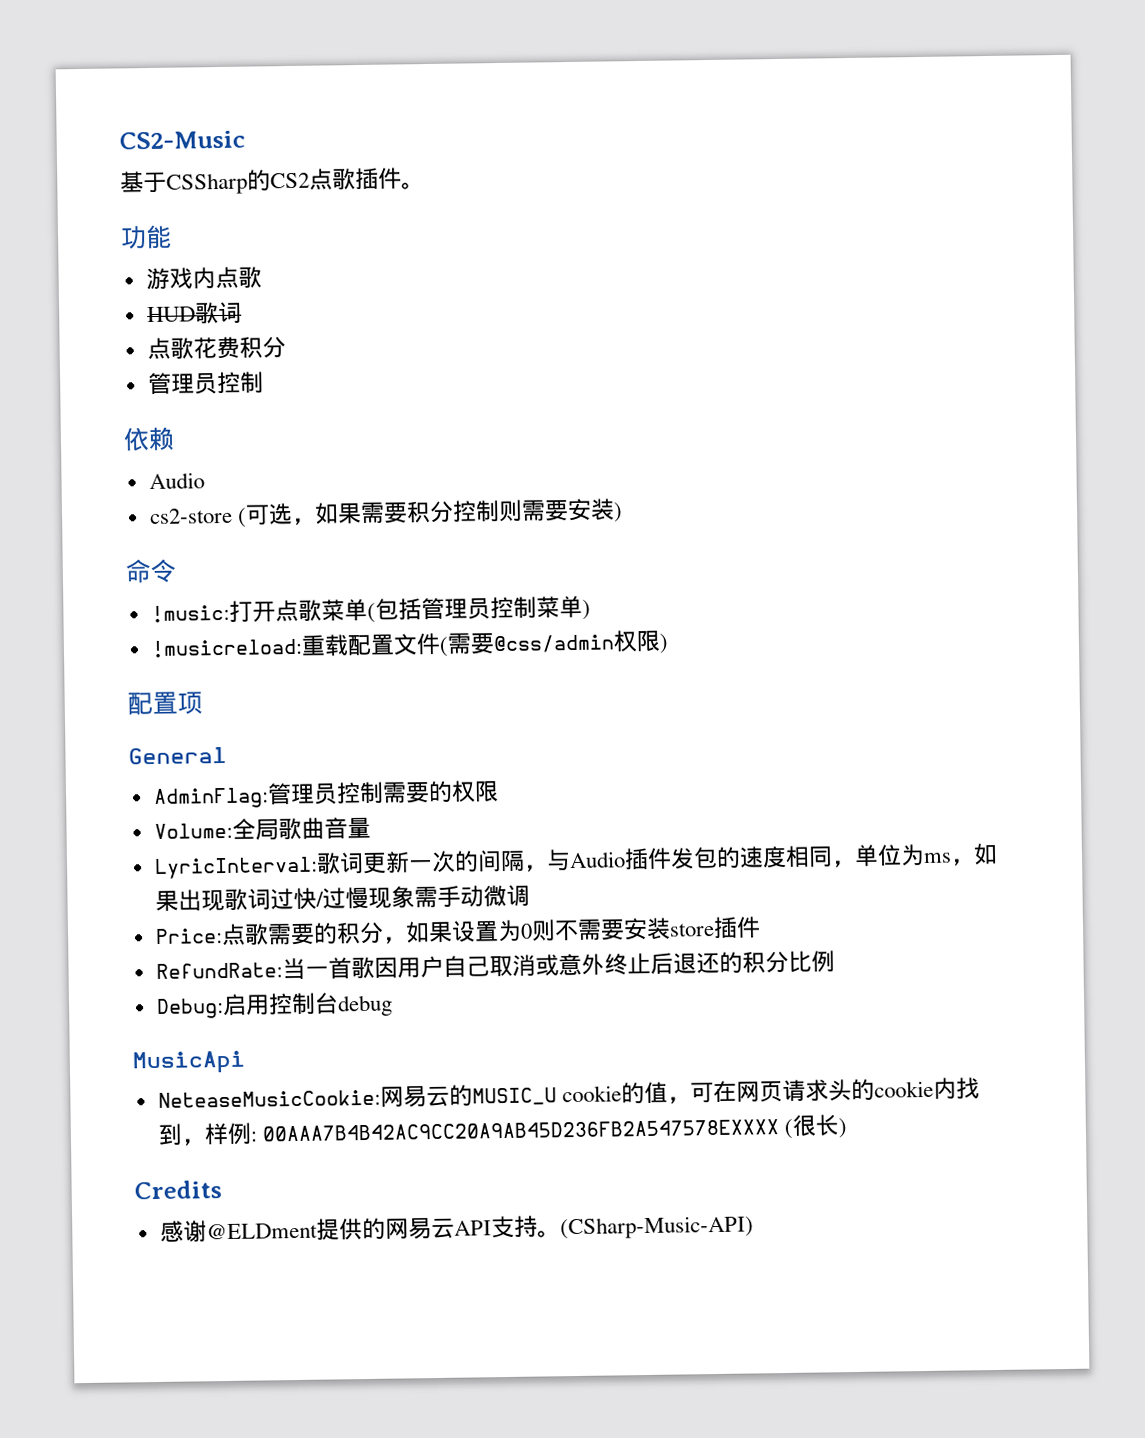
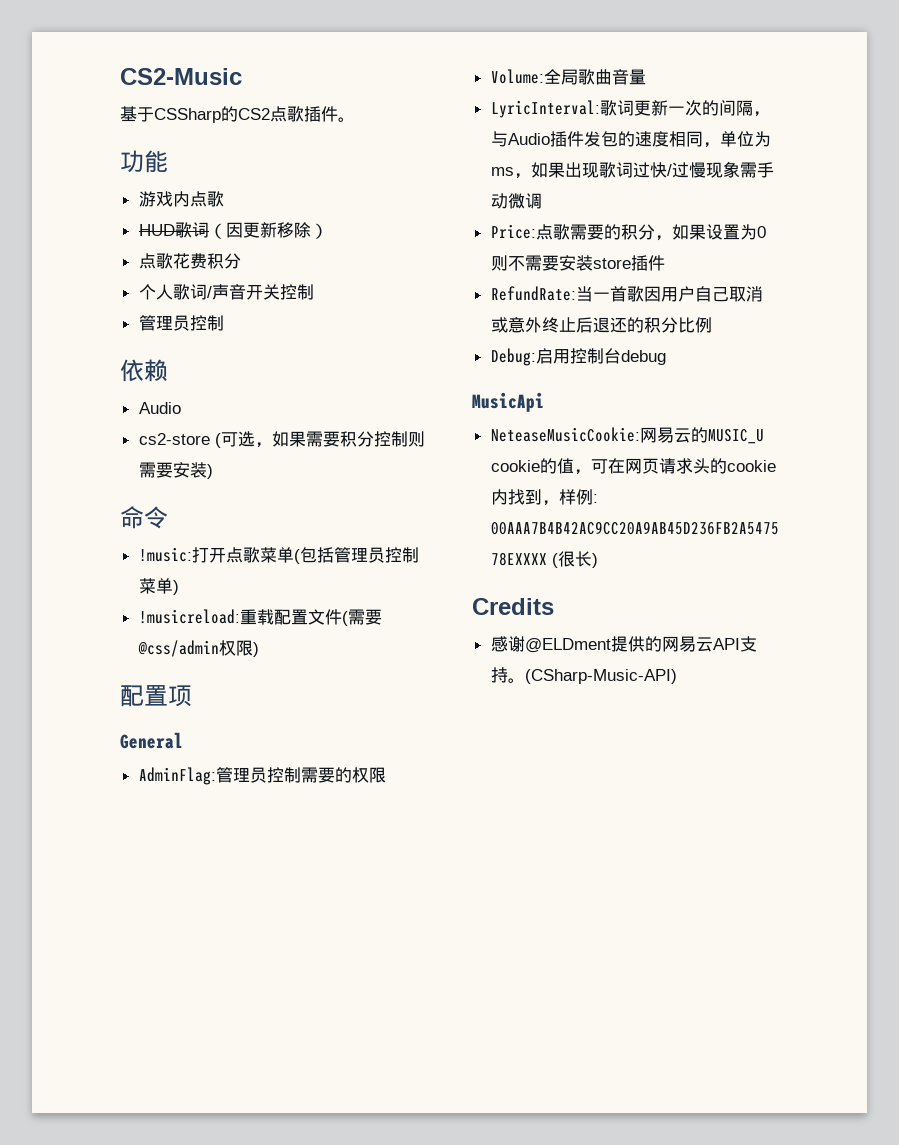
- HUD歌词
+ HUD歌词（因更新移除）
+ 个人歌词/声音开关控制

